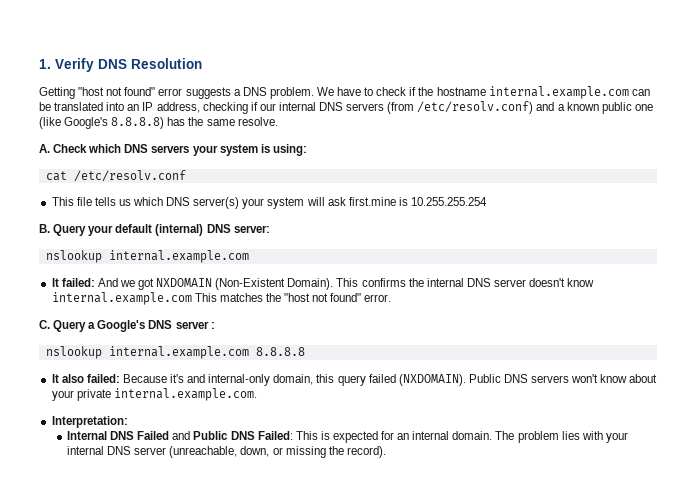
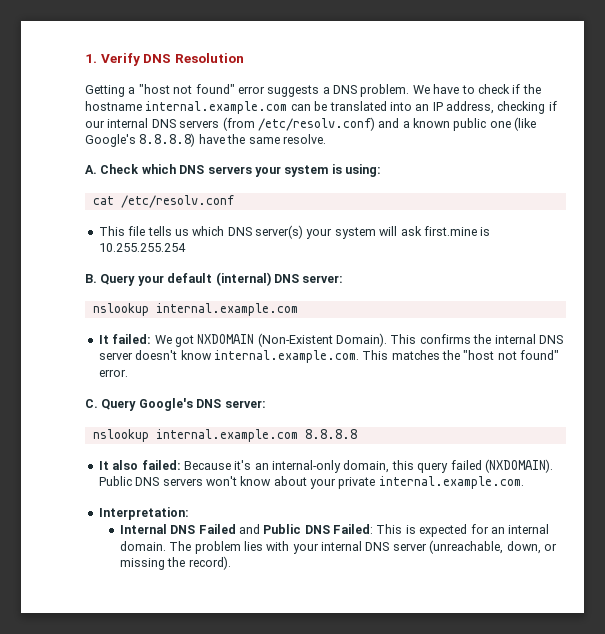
- Getting "host not found" error suggests a DNS problem.
+ Getting a "host not found" error suggests a DNS problem.
- We have to check if the hostname internal.example.com can be translated into an IP address, checking if our internal DNS servers (from /etc/resolv.conf) and a known public one (like Google's 8.8.8.8) has the same resolve.
+ We have to check if the hostname internal.example.com can be translated into an IP address, checking if our internal DNS servers (from /etc/resolv.conf) and a known public one (like Google's 8.8.8.8) have the same resolve.
- It failed: And we got NXDOMAIN (Non-Existent Domain).
+ It failed: We got NXDOMAIN (Non-Existent Domain).
- This confirms the internal DNS server doesn't know internal.example.com This matches the "host not found" error.
+ This confirms the internal DNS server doesn't know internal.example.com. This matches the "host not found" error.
- C. Query a Google's DNS server :
+ C. Query Google's DNS server:
- It also failed: Because it's and internal-only domain, this query failed (NXDOMAIN).
+ It also failed: Because it's an internal-only domain, this query failed (NXDOMAIN).

